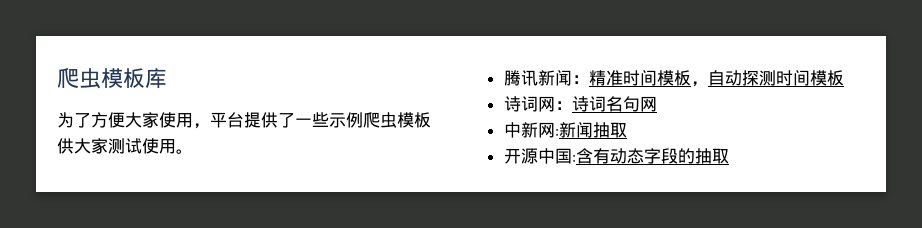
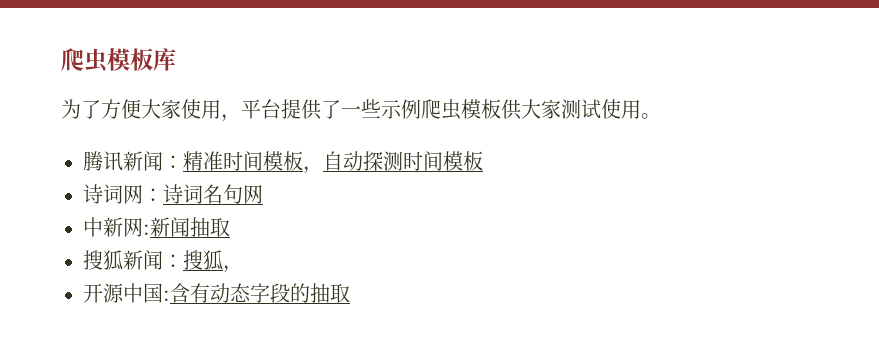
+ 搜狐新闻：搜狐，

